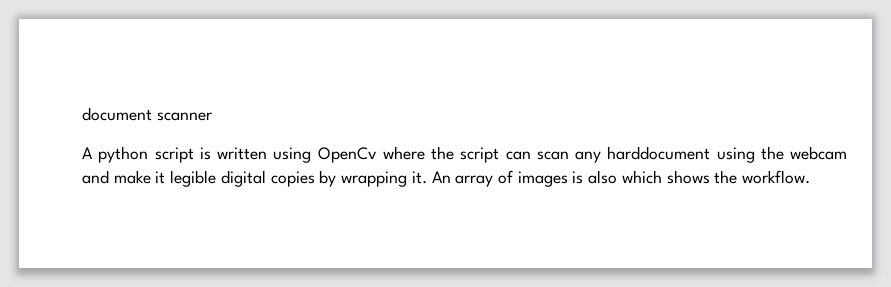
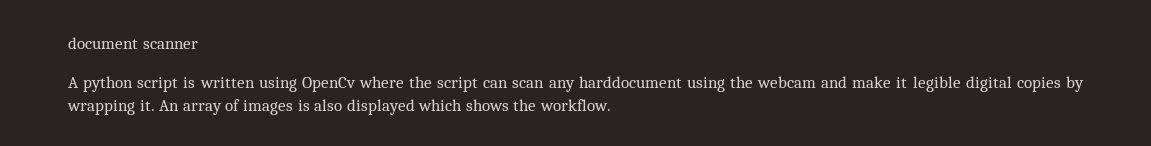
- An array of images is also which shows the workflow.
+ An array of images is also displayed which shows the workflow.

